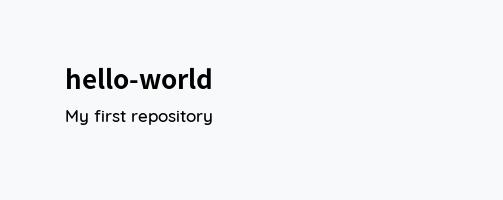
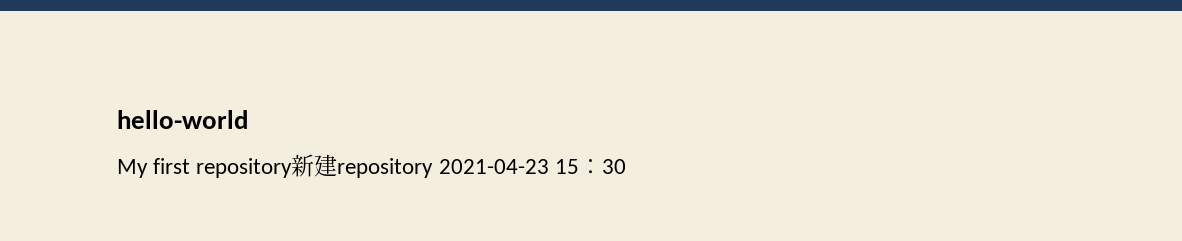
- My first repository
+ My first repository新建repository 2021-04-23 15：30

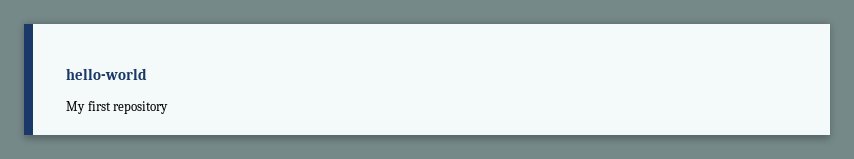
- My first repository新建repository 2021-04-23 15：30
+ My first repository

